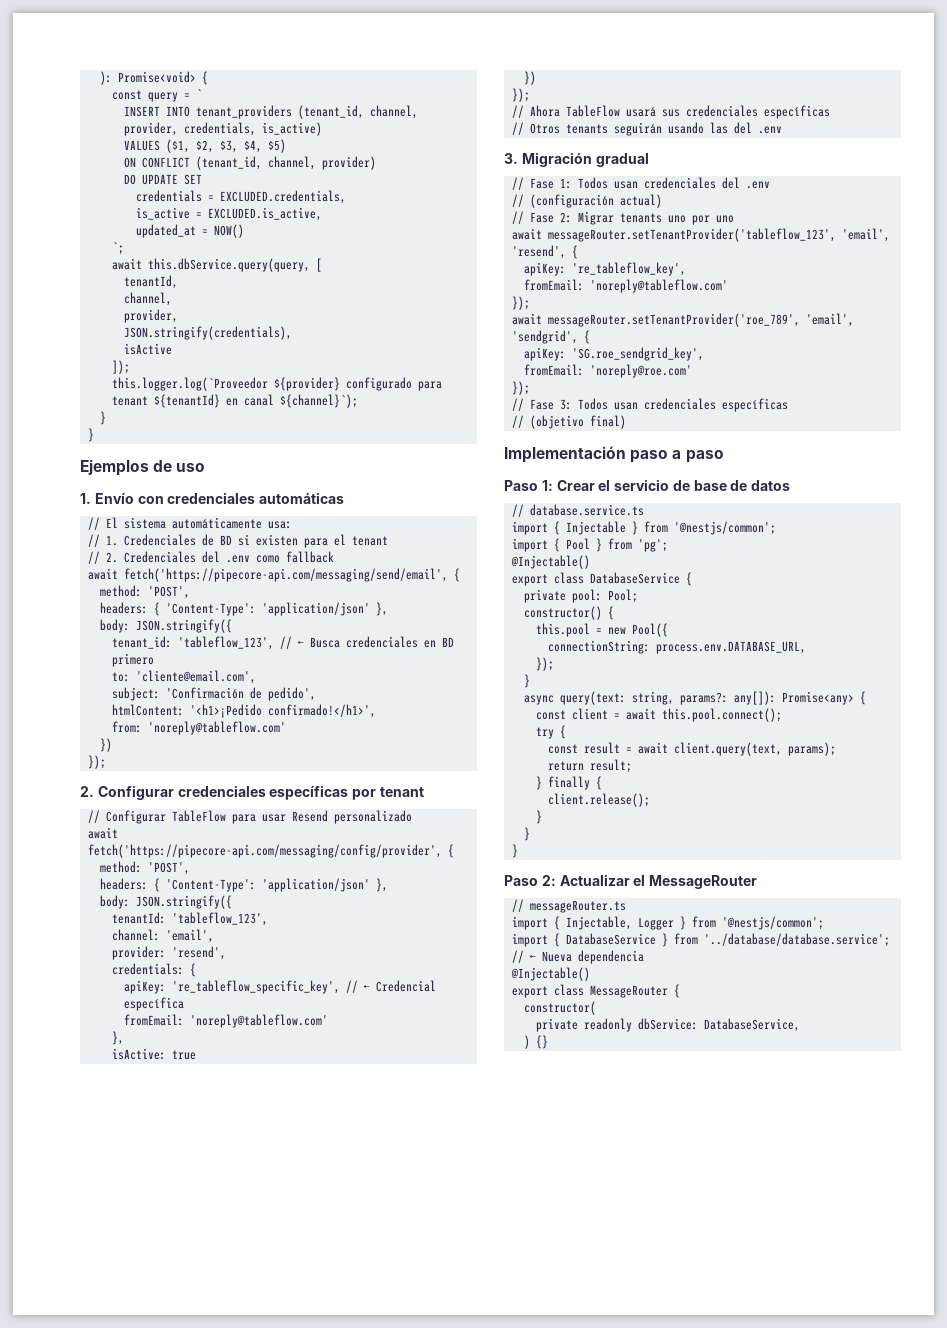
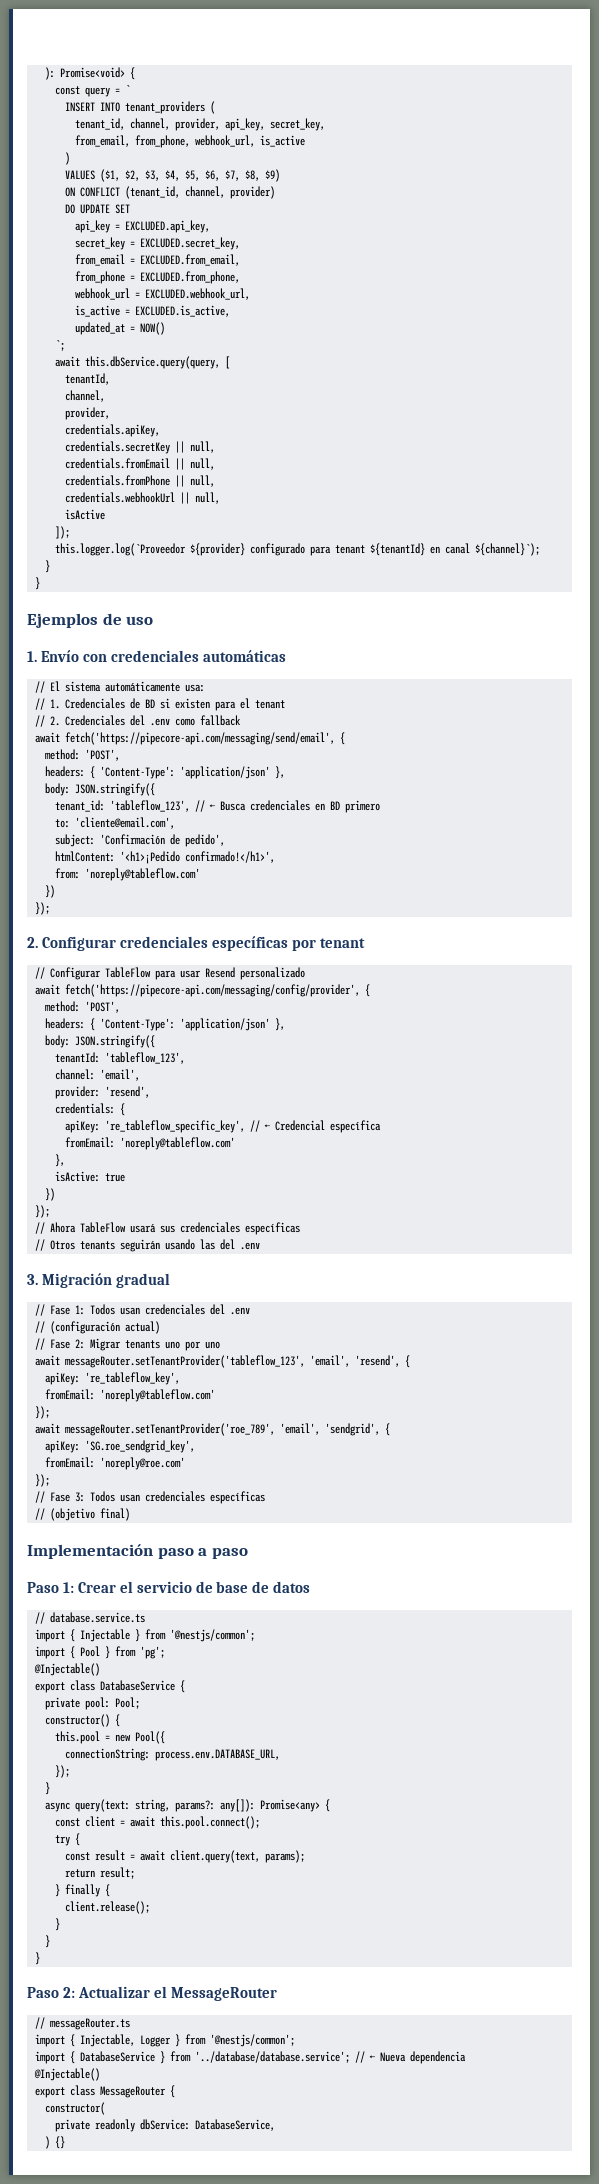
- INSERT INTO tenant_providers (tenant_id, channel, provider, credentials, is_active)
+ INSERT INTO tenant_providers (
+ tenant_id, channel, provider, api_key, secret_key,
+ from_email, from_phone, webhook_url, is_active
+ )
- VALUES ($1, $2, $3, $4, $5)
+ VALUES ($1, $2, $3, $4, $5, $6, $7, $8, $9)
- credentials = EXCLUDED.credentials,
+ api_key = EXCLUDED.api_key,
+ secret_key = EXCLUDED.secret_key,
+ from_email = EXCLUDED.from_email,
+ from_phone = EXCLUDED.from_phone,
+ webhook_url = EXCLUDED.webhook_url,
- JSON.stringify(credentials),
+ credentials.apiKey,
+ credentials.secretKey || null,
+ credentials.fromEmail || null,
+ credentials.fromPhone || null,
+ credentials.webhookUrl || null,

